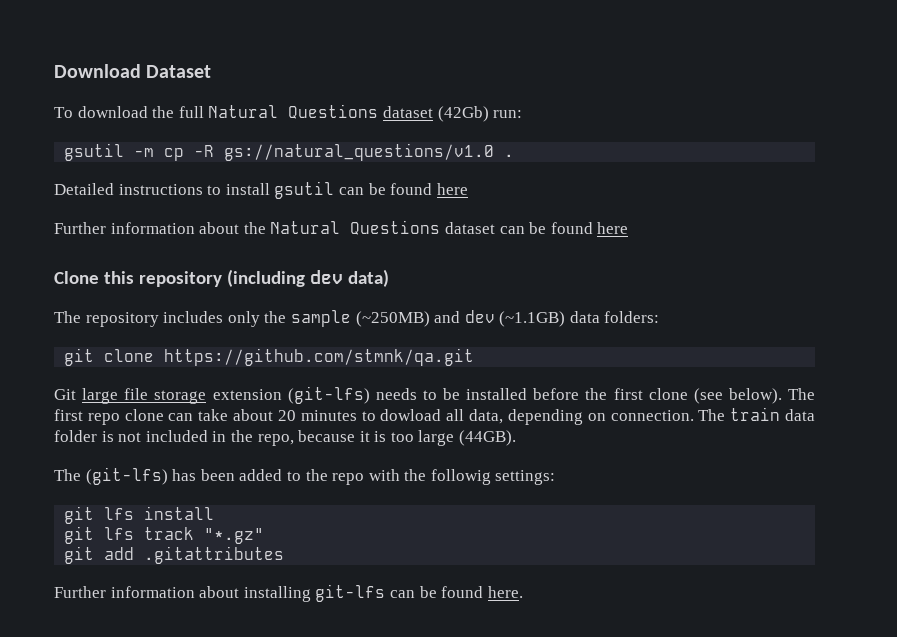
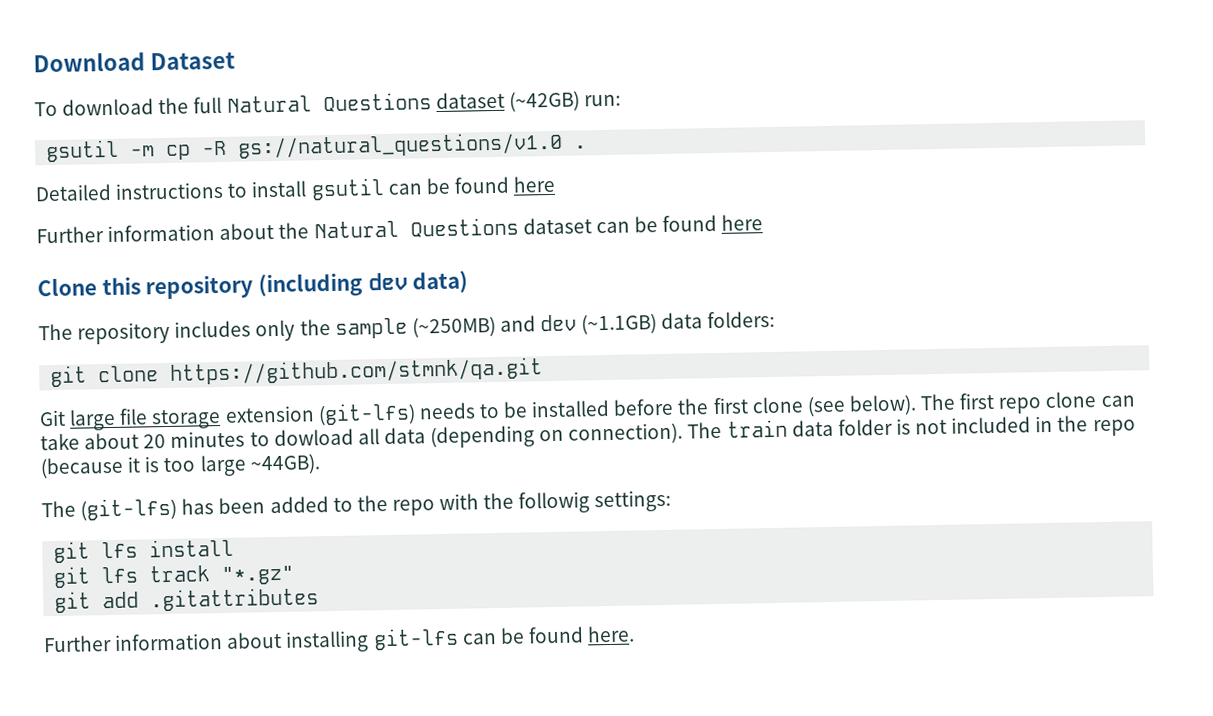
- To download the full Natural Questions dataset (42Gb) run:
+ To download the full Natural Questions dataset (~42GB) run:
- The first repo clone can take about 20 minutes to dowload all data, depending on connection.
+ The first repo clone can take about 20 minutes to dowload all data (depending on connection).
- The train data folder is not included in the repo, because it is too large (44GB).
+ The train data folder is not included in the repo (because it is too large ~44GB).

